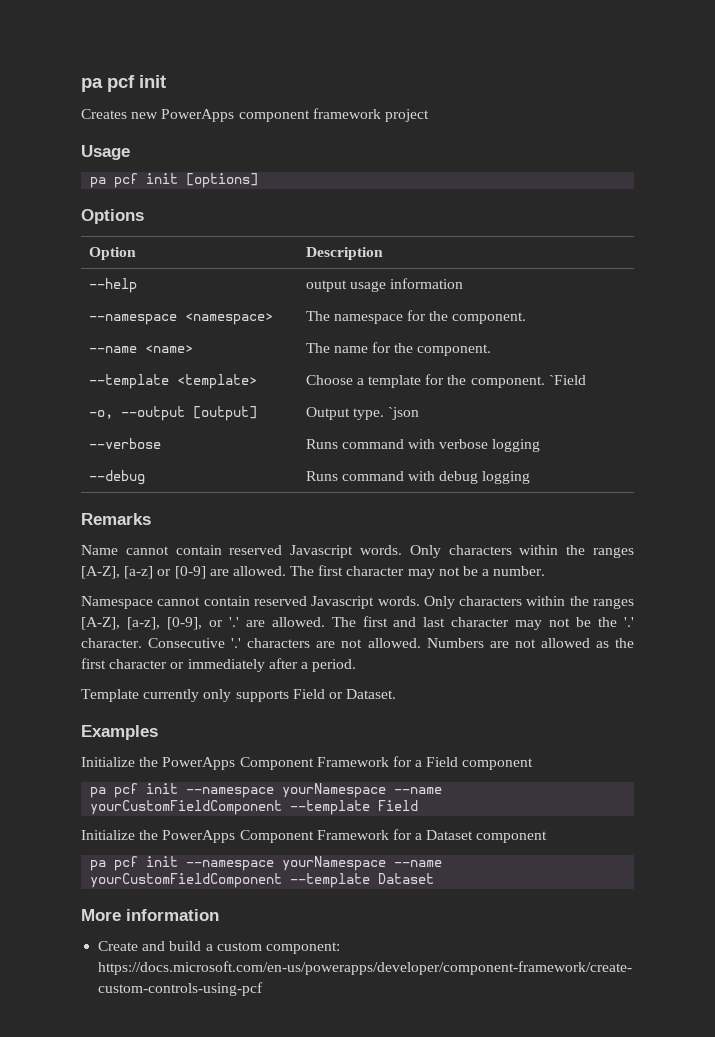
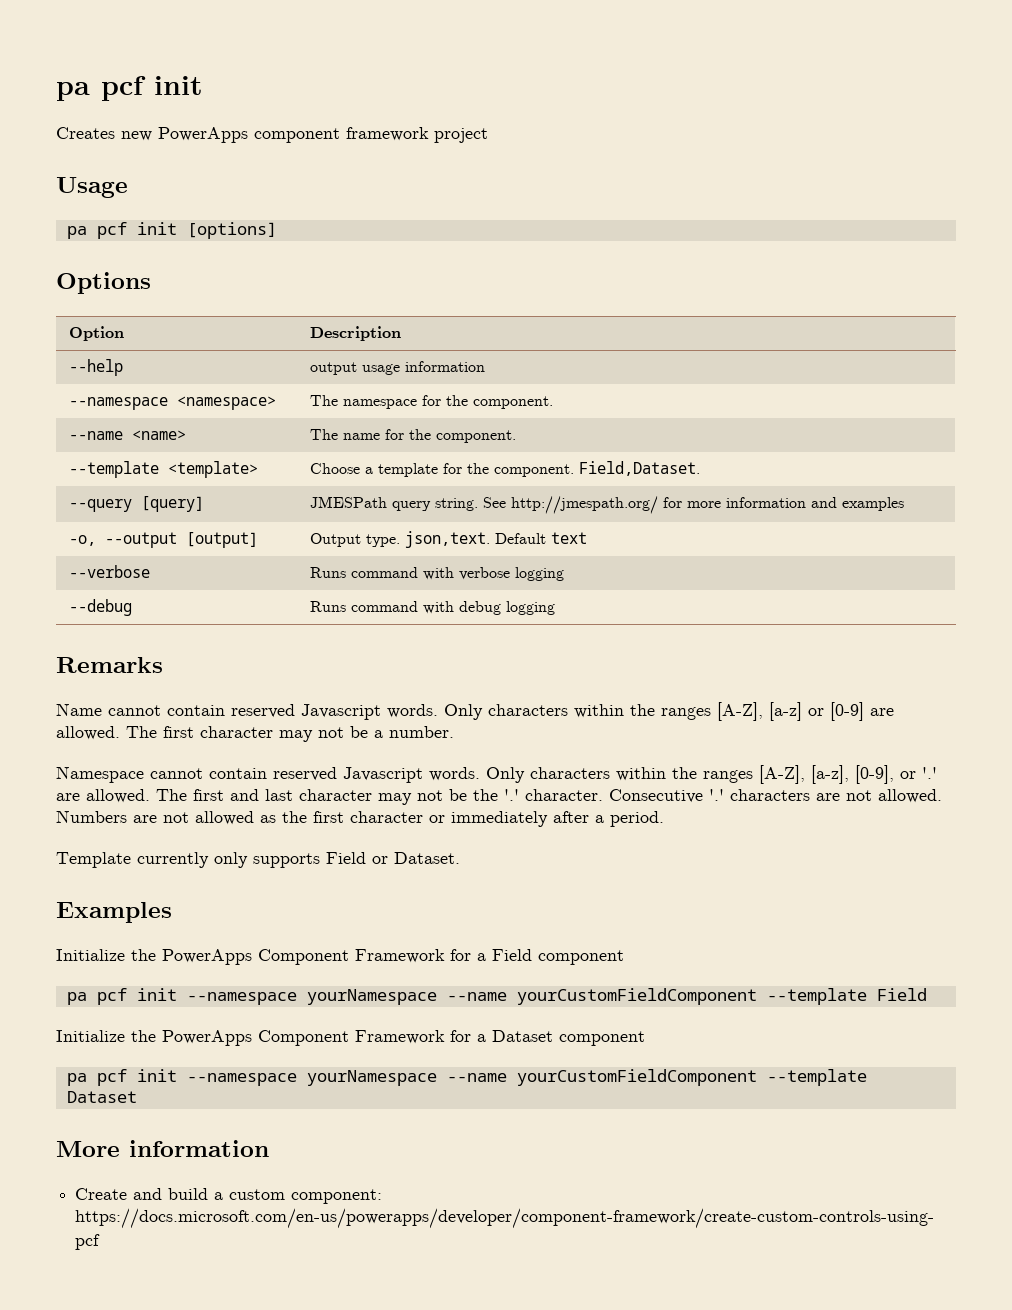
- --template <template> | Choose a template for the component. `Field
+ --template <template> | Choose a template for the component. Field,Dataset.
+ --query [query] | JMESPath query string. See http://jmespath.org/ for more information and examples
- -o, --output [output] | Output type. `json
+ -o, --output [output] | Output type. json,text. Default text

